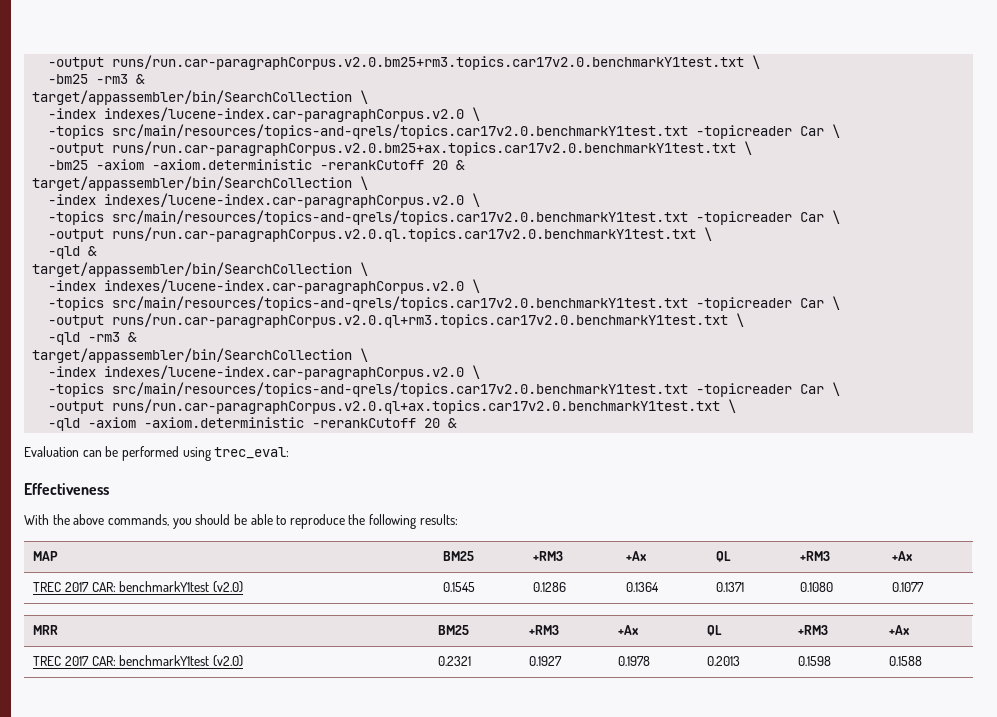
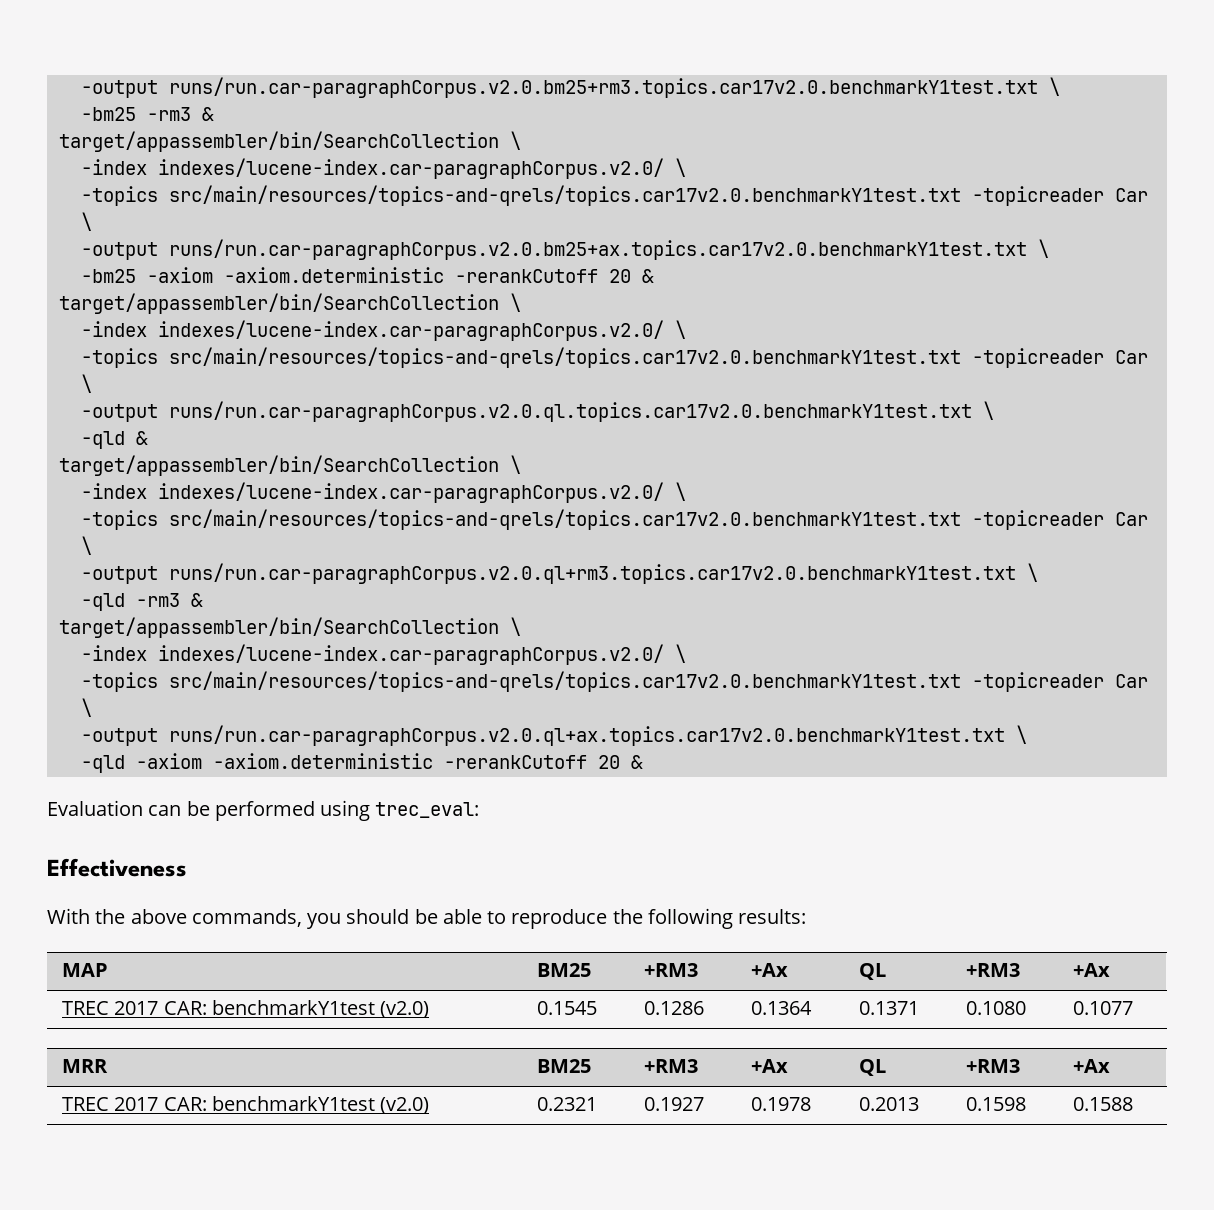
  -bm25 -rm3 &
  target/appassembler/bin/SearchCollection \
- -index indexes/lucene-index.car-paragraphCorpus.v2.0 \
+ -index indexes/lucene-index.car-paragraphCorpus.v2.0/ \
  -bm25 -axiom -axiom.deterministic -rerankCutoff 20 &
  target/appassembler/bin/SearchCollection \
- -index indexes/lucene-index.car-paragraphCorpus.v2.0 \
+ -index indexes/lucene-index.car-paragraphCorpus.v2.0/ \
  -qld &
  target/appassembler/bin/SearchCollection \
- -index indexes/lucene-index.car-paragraphCorpus.v2.0 \
+ -index indexes/lucene-index.car-paragraphCorpus.v2.0/ \
  -qld -rm3 &
  target/appassembler/bin/SearchCollection \
- -index indexes/lucene-index.car-paragraphCorpus.v2.0 \
+ -index indexes/lucene-index.car-paragraphCorpus.v2.0/ \

